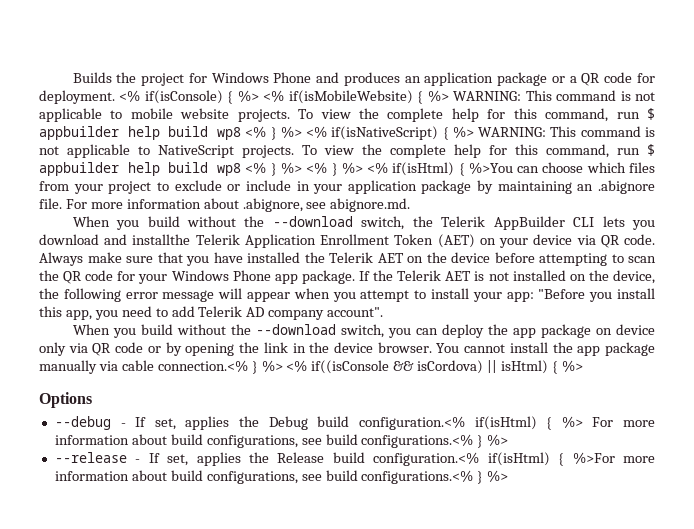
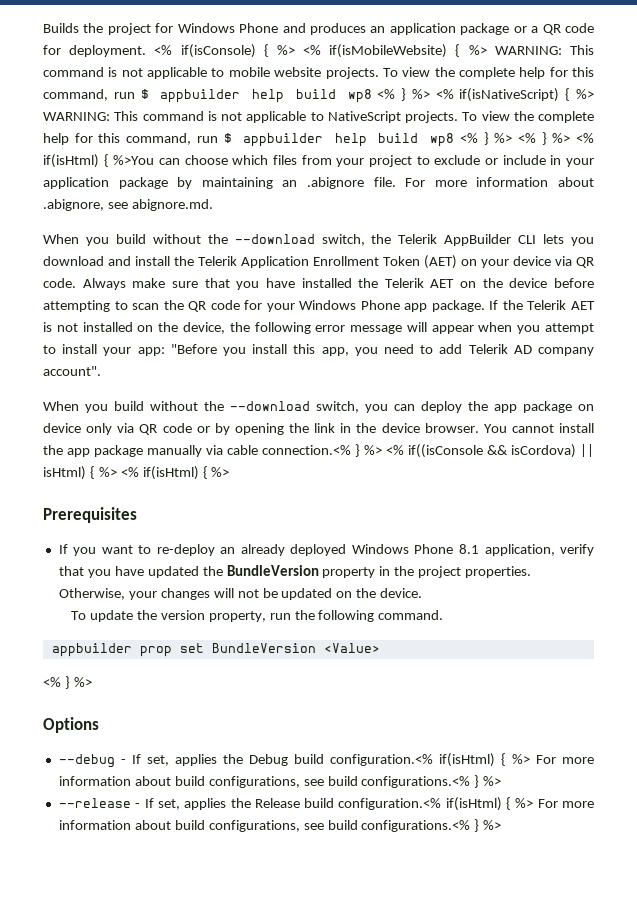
- When you build without the --download switch, the Telerik AppBuilder CLI lets you download and installthe Telerik Application Enrollment Token (AET) on your device via QR code.
+ When you build without the --download switch, the Telerik AppBuilder CLI lets you download and install the Telerik Application Enrollment Token (AET) on your device via QR code.
- You cannot install the app package manually via cable connection.<% } %> <% if((isConsole && isCordova) || isHtml) { %>
+ You cannot install the app package manually via cable connection.<% } %> <% if((isConsole && isCordova) || isHtml) { %> <% if(isHtml) { %>
+ Prerequisites
+ If you want to re-deploy an already deployed Windows Phone 8.1 application, verify that you have updated the BundleVersion property in the project properties. Otherwise, your changes will not be updated on the device.
+ To update the version property, run the following command.
+ appbuilder prop set BundleVersion <Value>
+ <% } %>
- --release - If set, applies the Release build configuration.<% if(isHtml) { %>For more information about build configurations, see build configurations.<% } %>
+ --release - If set, applies the Release build configuration.<% if(isHtml) { %> For more information about build configurations, see build configurations.<% } %>

